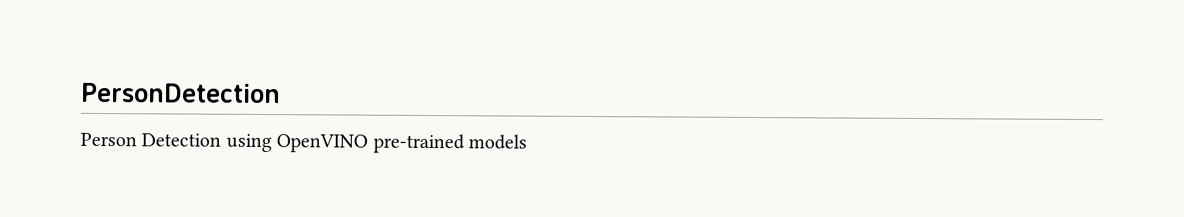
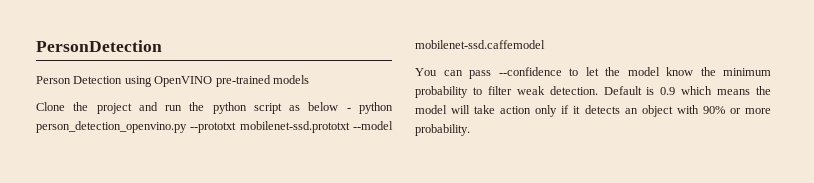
+ Clone the project and run the python script as below - python person_detection_openvino.py --prototxt mobilenet-ssd.prototxt --model mobilenet-ssd.caffemodel
+ You can pass --confidence to let the model know the minimum probability to filter weak detection. Default is 0.9 which means the model will take action only if it detects an object with 90% or more probability.

